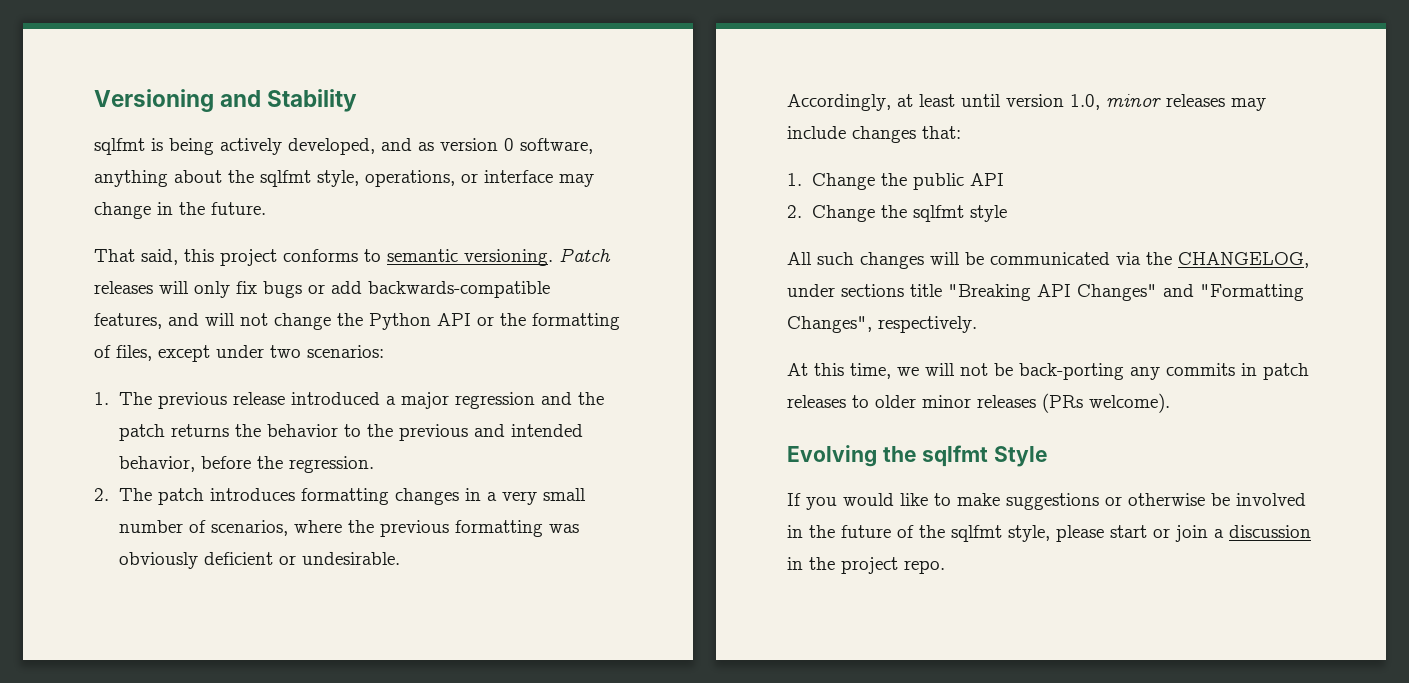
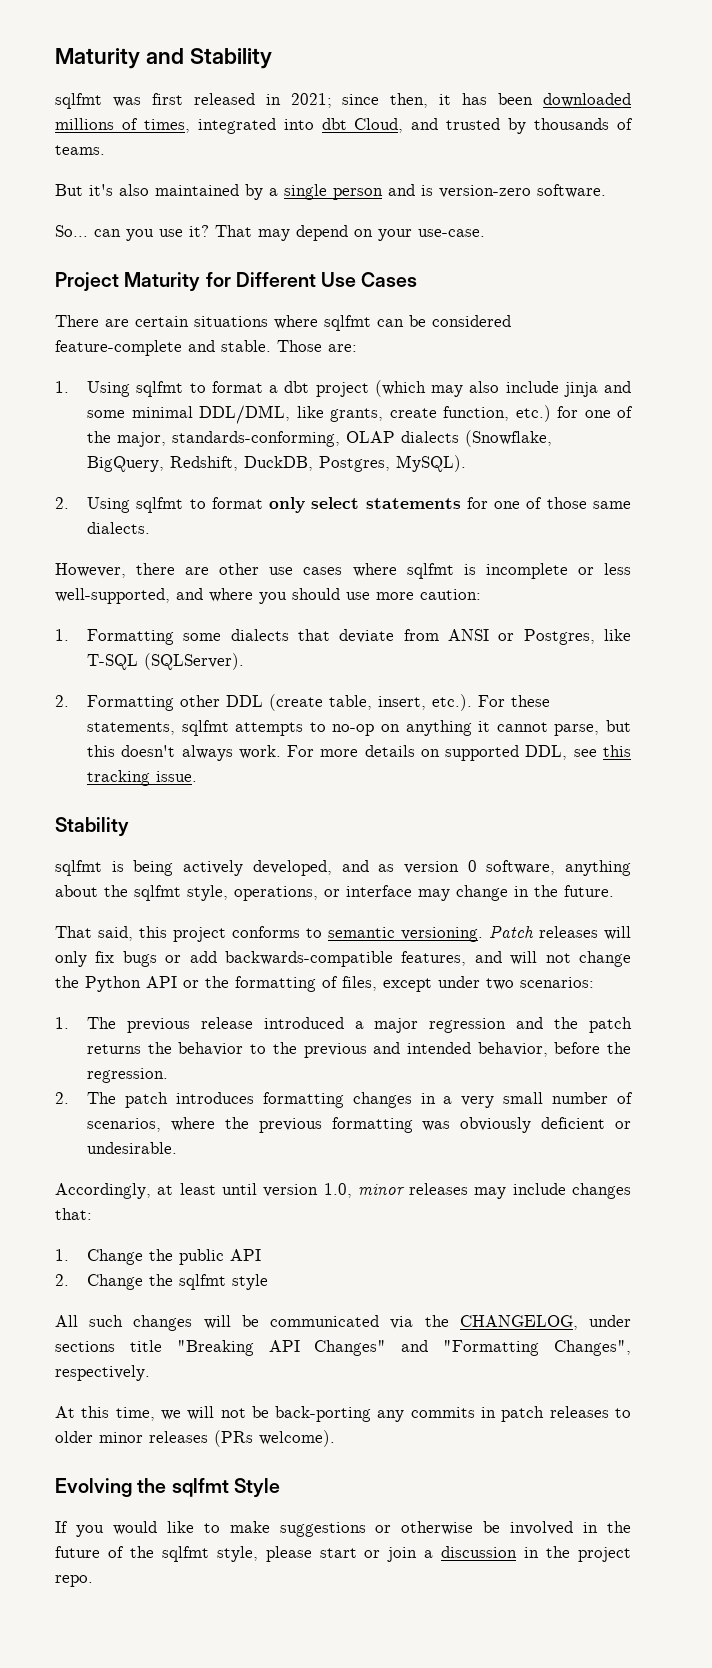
- Versioning and Stability
+ Maturity and Stability
+ sqlfmt was first released in 2021; since then, it has been downloaded millions of times, integrated into dbt Cloud, and trusted by thousands of teams.
+ But it's also maintained by a single person and is version-zero software.
+ So... can you use it? That may depend on your use-case.
+ Project Maturity for Different Use Cases
+ There are certain situations where sqlfmt can be considered feature-complete and stable. Those are:
+ 1. Using sqlfmt to format a dbt project (which may also include jinja and some minimal DDL/DML, like grants, create function, etc.) for one of the major, standards-conforming, OLAP dialects (Snowflake, BigQuery, Redshift, DuckDB, Postgres, MySQL).
+ 2. Using sqlfmt to format only select statements for one of those same dialects.
+ However, there are other use cases where sqlfmt is incomplete or less well-supported, and where you should use more caution:
+ 1. Formatting some dialects that deviate from ANSI or Postgres, like T-SQL (SQLServer).
+ 2. Formatting other DDL (create table, insert, etc.). For these statements, sqlfmt attempts to no-op on anything it cannot parse, but this doesn't always work. For more details on supported DDL, see this tracking issue.
+ Stability

